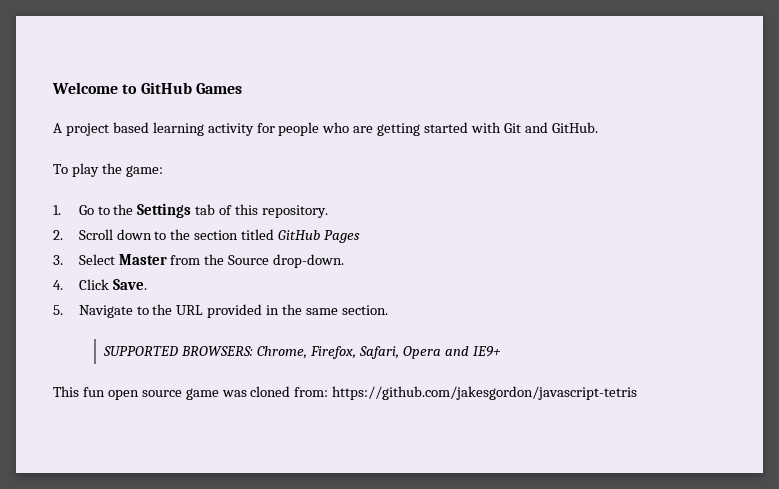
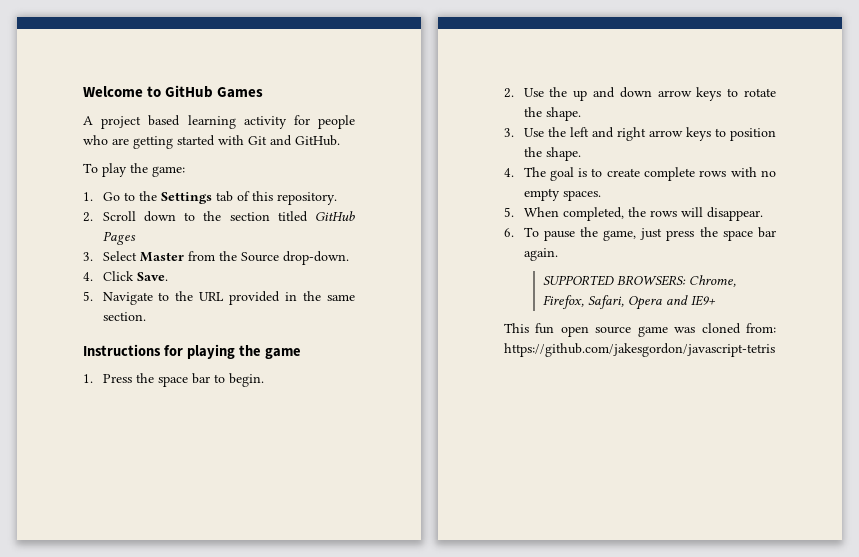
+ Instructions for playing the game
+ 1. Press the space bar to begin.
+ 2. Use the up and down arrow keys to rotate the shape.
+ 3. Use the left and right arrow keys to position the shape.
+ 4. The goal is to create complete rows with no empty spaces.
+ 5. When completed, the rows will disappear.
+ 6. To pause the game, just press the space bar again.

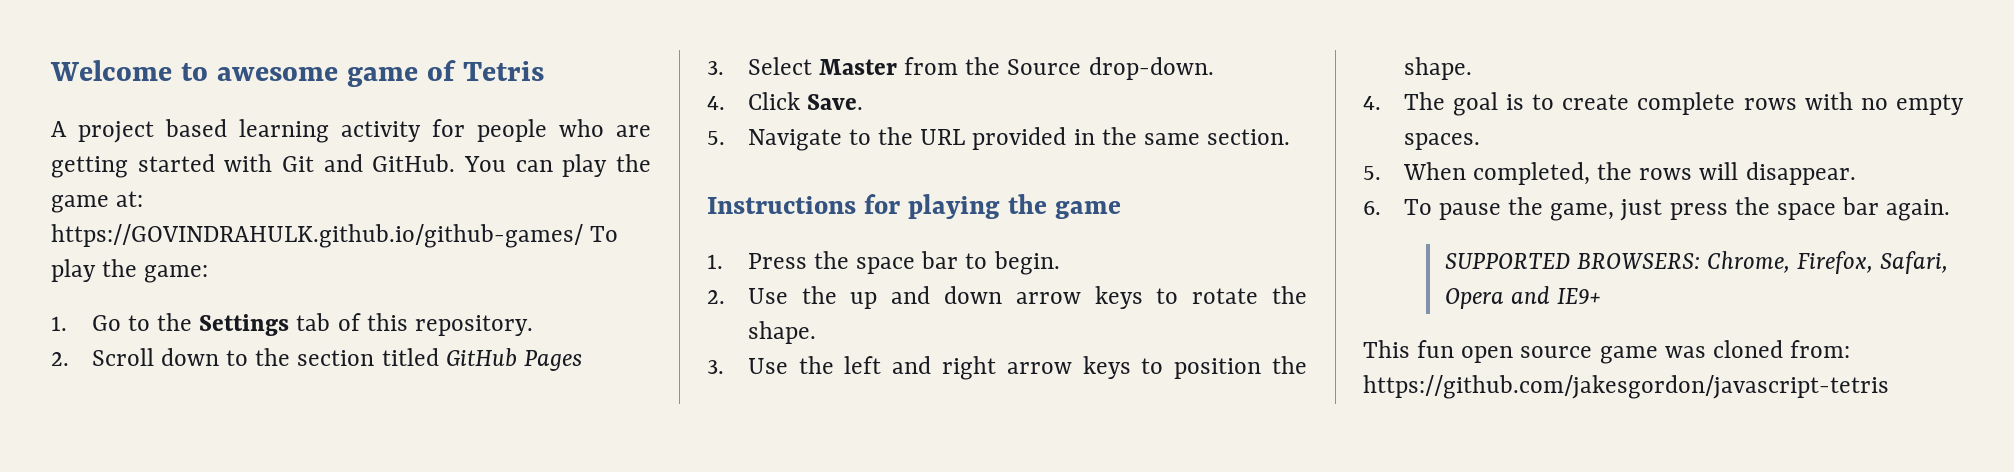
- Welcome to GitHub Games
+ Welcome to awesome game of Tetris
- A project based learning activity for people who are getting started with Git and GitHub.
- To play the game:
+ A project based learning activity for people who are getting started with Git and GitHub. You can play the game at: https://GOVINDRAHULK.github.io/github-games/ To play the game:

